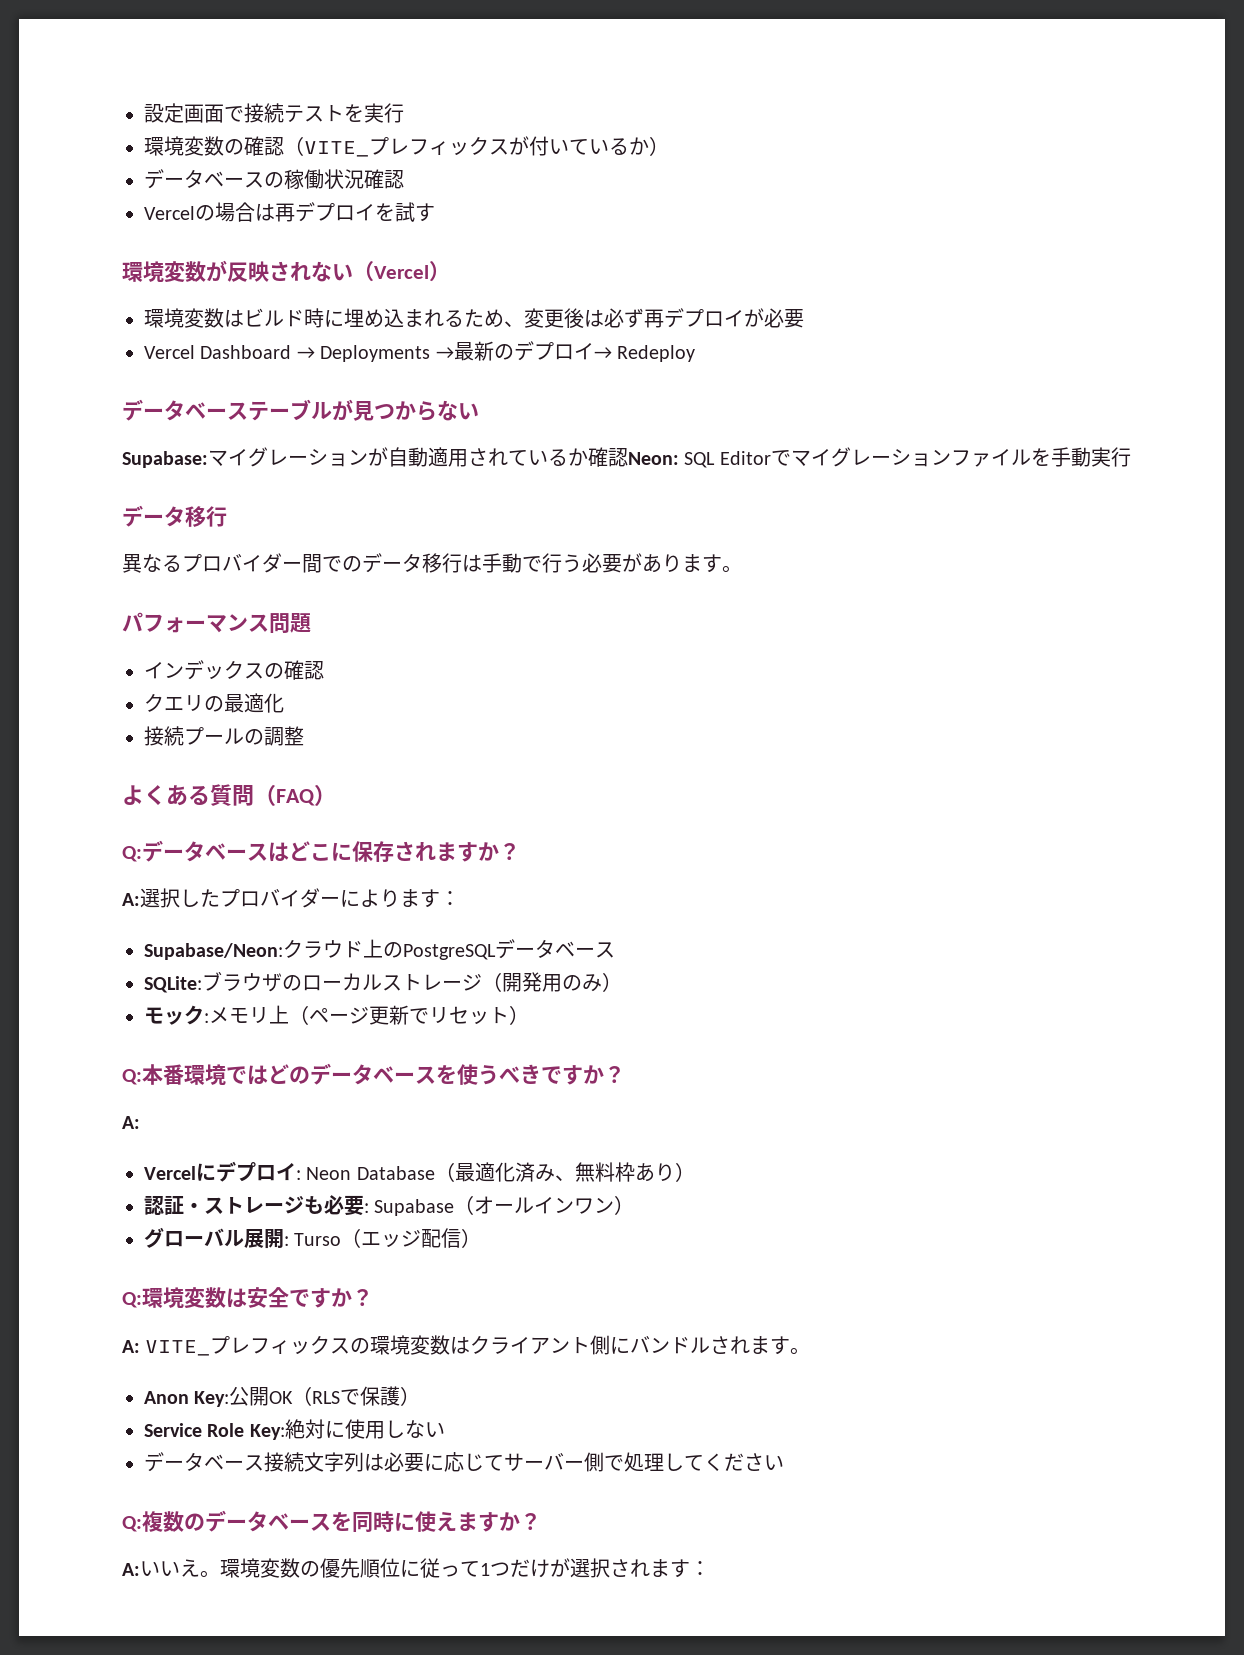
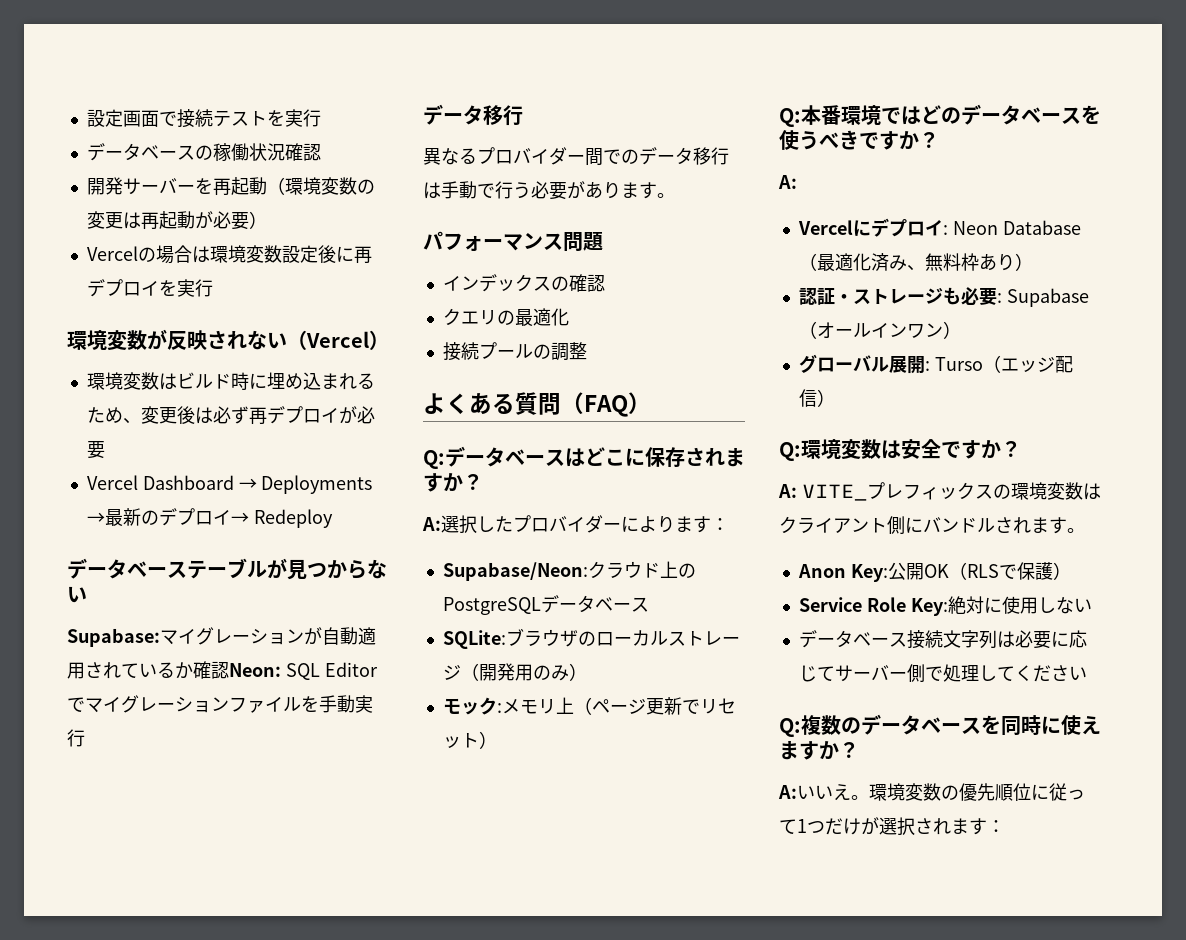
- 環境変数の確認（VITE_プレフィックスが付いているか）
+ 開発サーバーを再起動（環境変数の変更は再起動が必要）
- Vercelの場合は再デプロイを試す
+ Vercelの場合は環境変数設定後に再デプロイを実行

